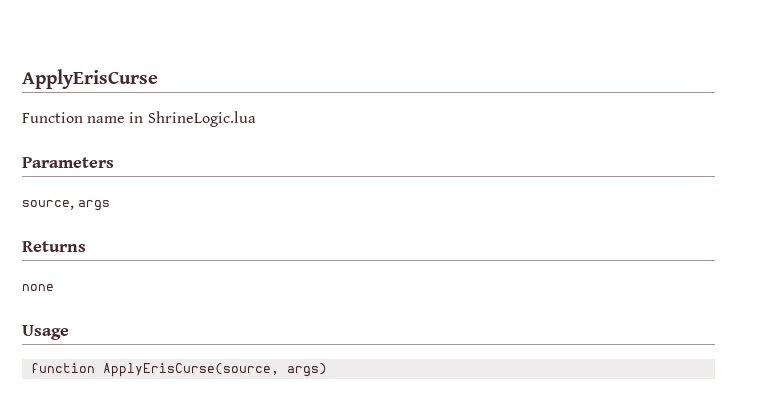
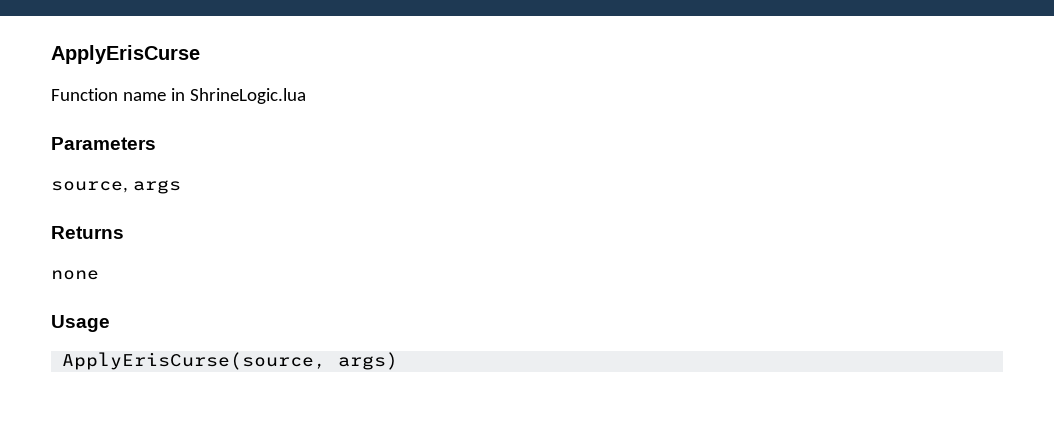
- function ApplyErisCurse(source, args)
+ ApplyErisCurse(source, args)

